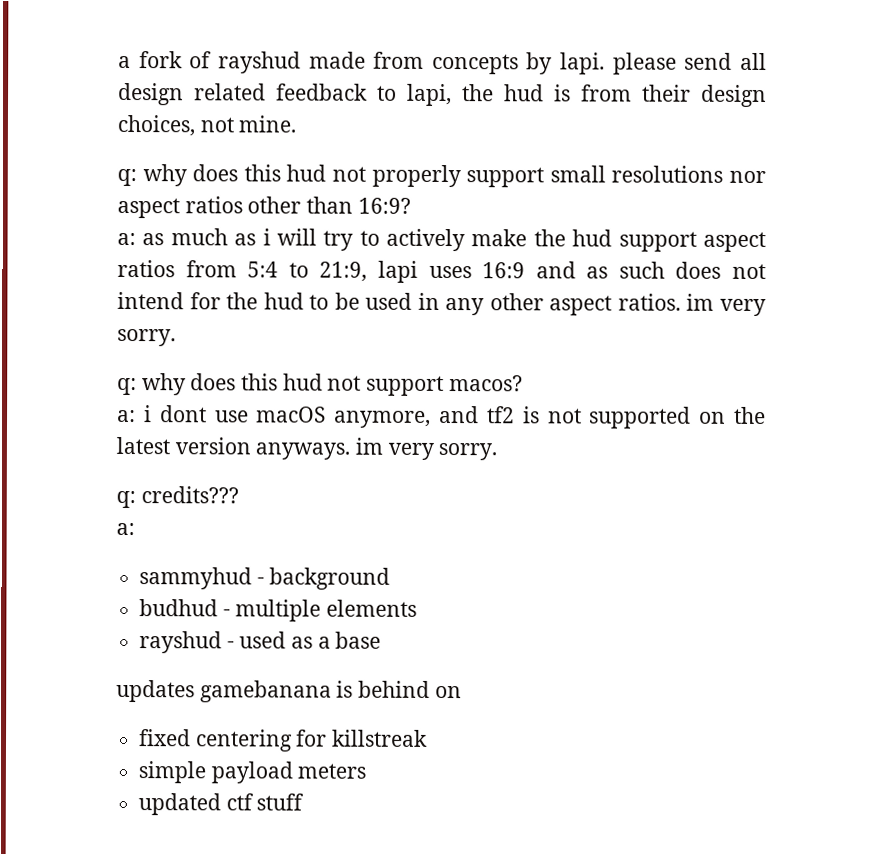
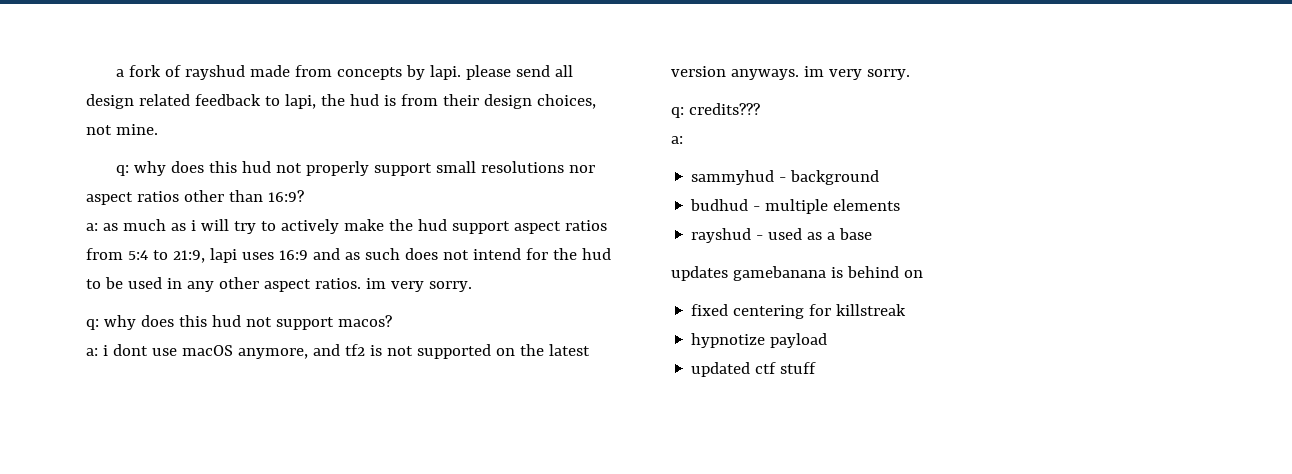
- simple payload meters
+ hypnotize payload

